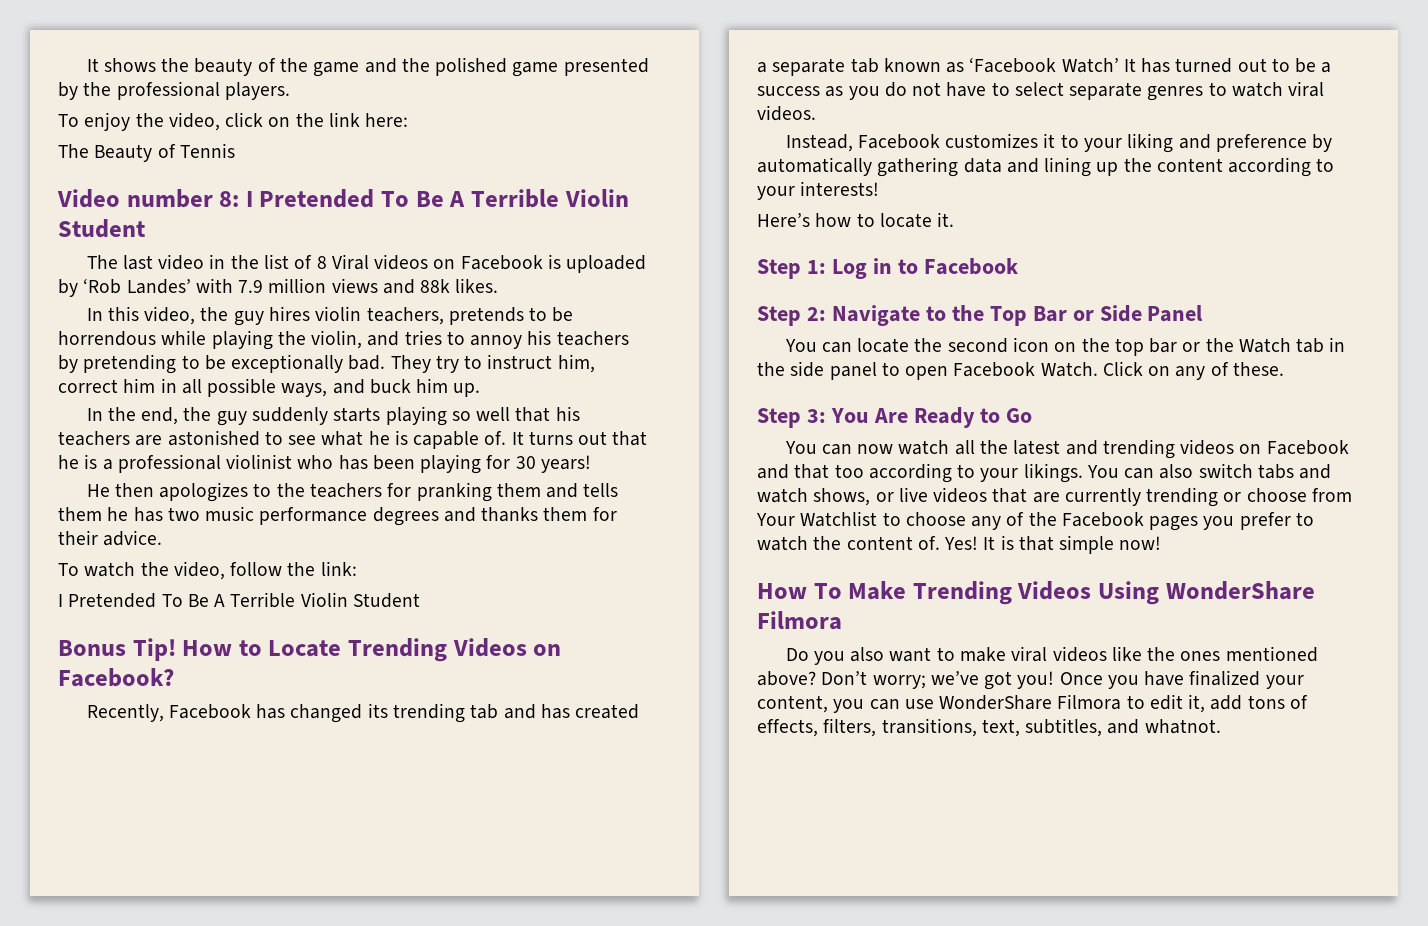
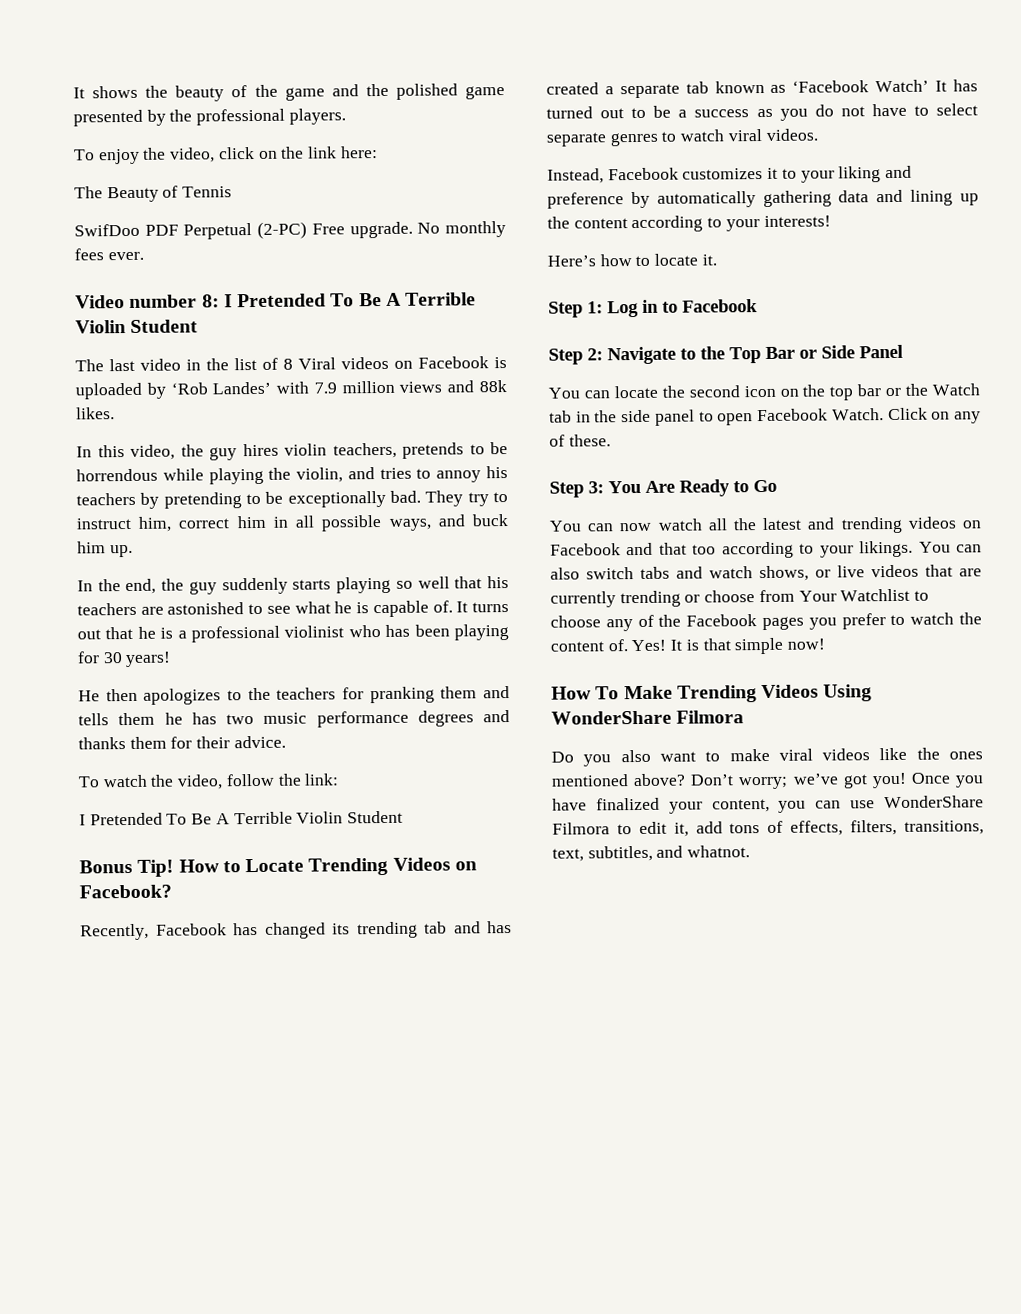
+ SwifDoo PDF Perpetual (2-PC) Free upgrade. No monthly fees ever.

